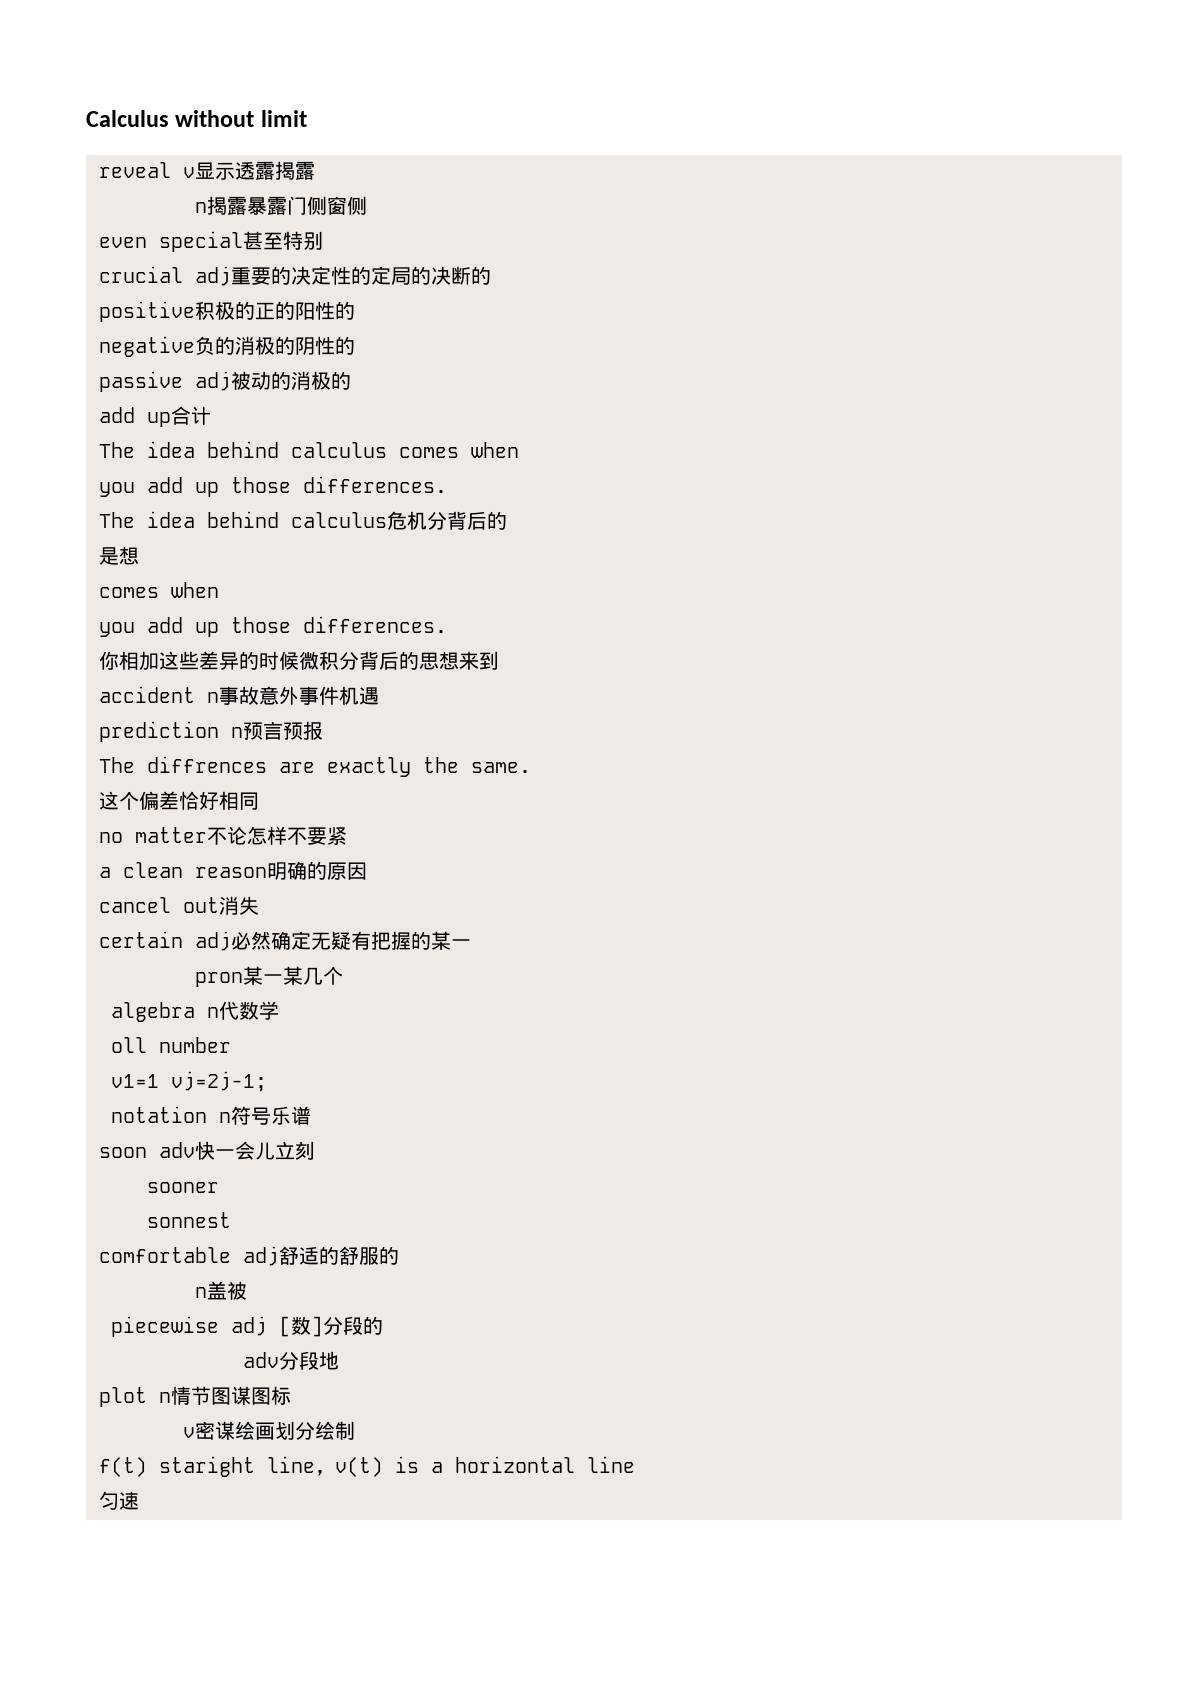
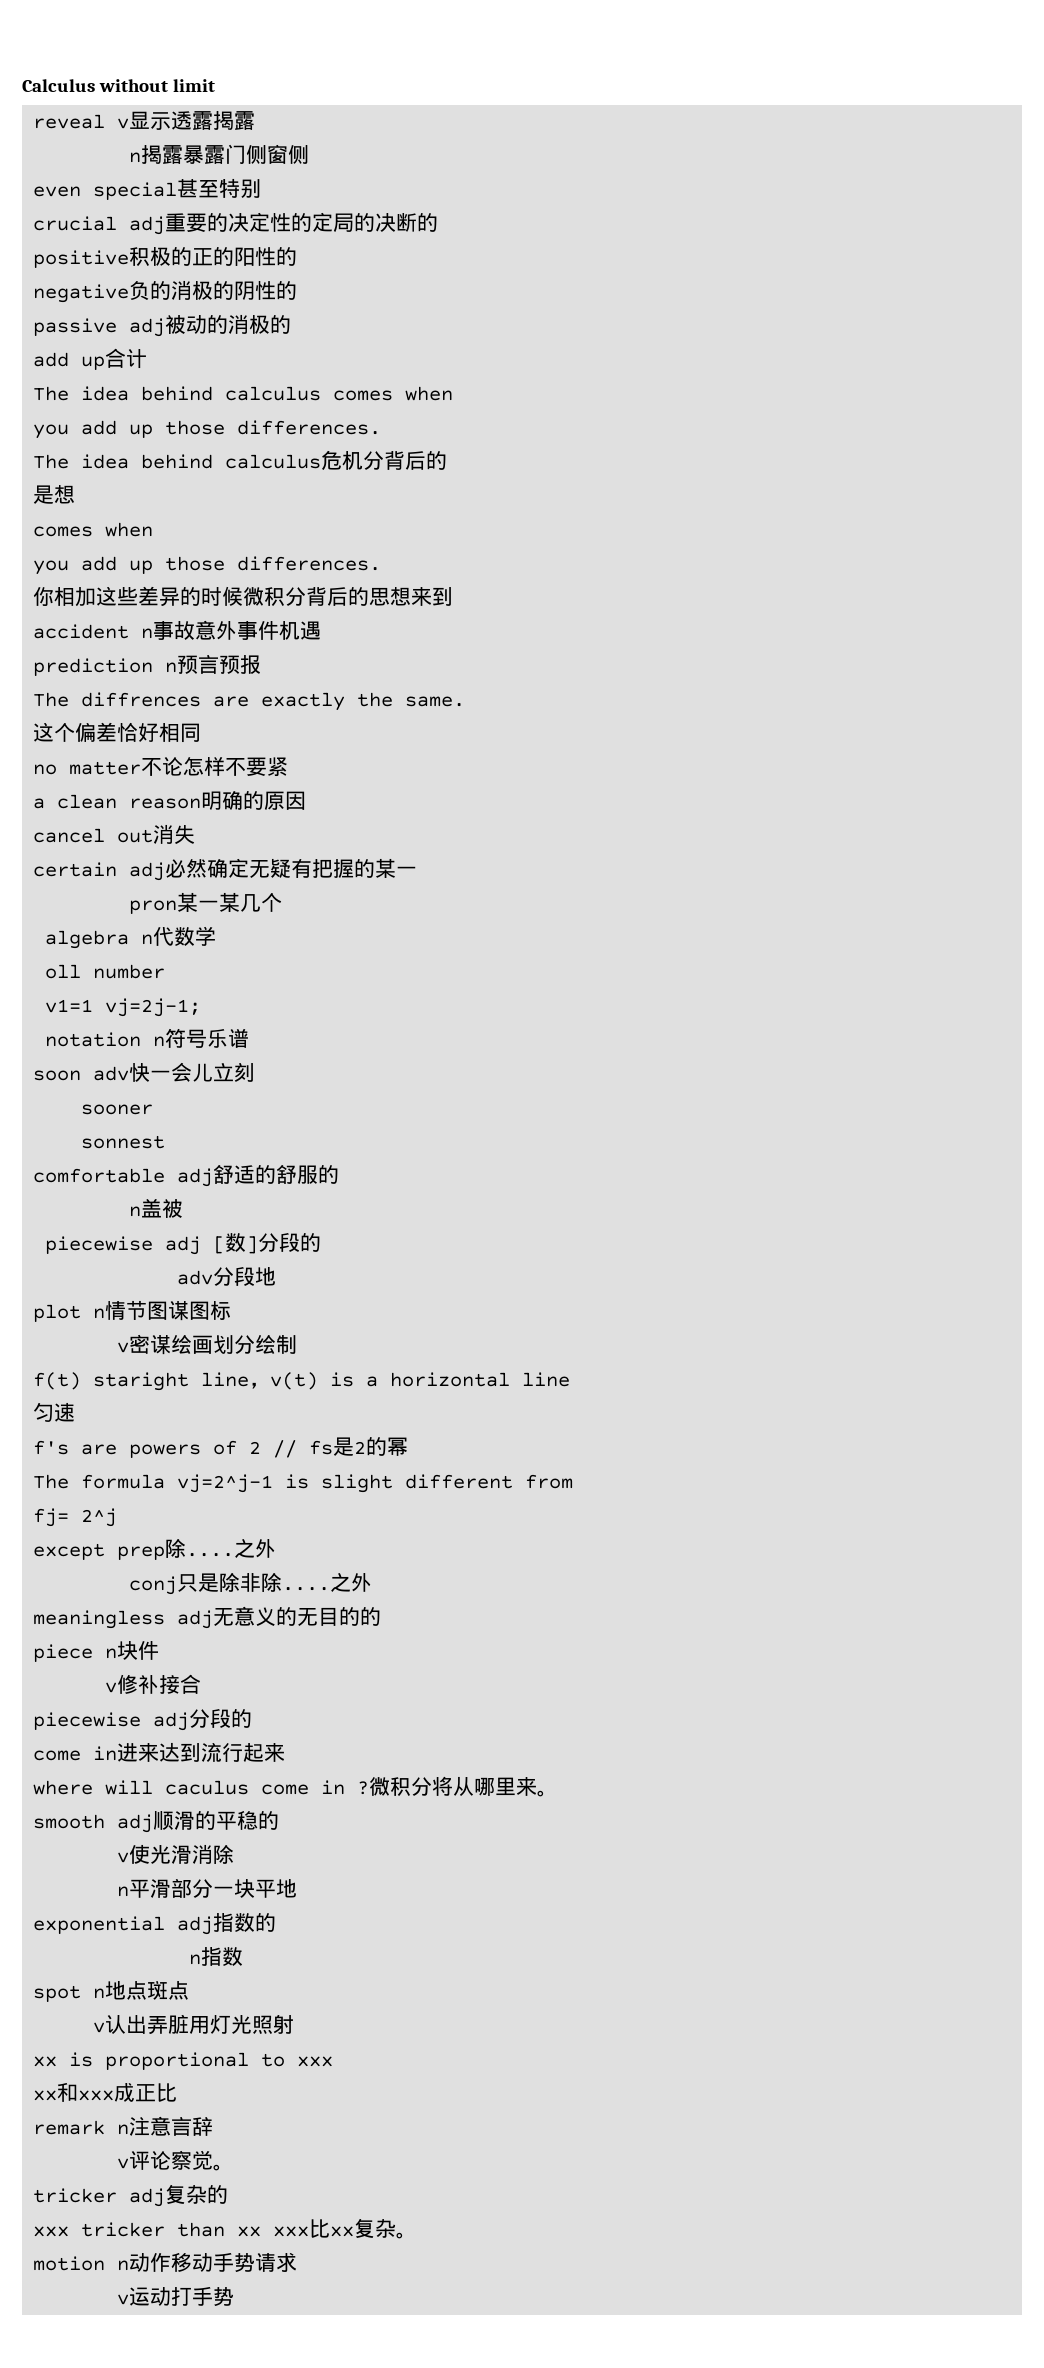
+ f's are powers of 2 // fs是2的幂
+ The formula vj=2^j-1 is slight different from
+ fj= 2^j
+ except prep除....之外
+ conj只是除非除....之外
+ meaningless adj无意义的无目的的
+ piece n块件
+ v修补接合
+ piecewise adj分段的
+ come in进来达到流行起来
+ where will caculus come in ?微积分将从哪里来。
+ smooth adj顺滑的平稳的
+ v使光滑消除
+ n平滑部分一块平地
+ exponential adj指数的
+ n指数
+ spot n地点斑点
+ v认出弄脏用灯光照射
+ xx is proportional to xxx
+ xx和xxx成正比
+ remark n注意言辞
+ v评论察觉。
+ tricker adj复杂的
+ xxx tricker than xx xxx比xx复杂。
+ motion n动作移动手势请求
+ v运动打手势

